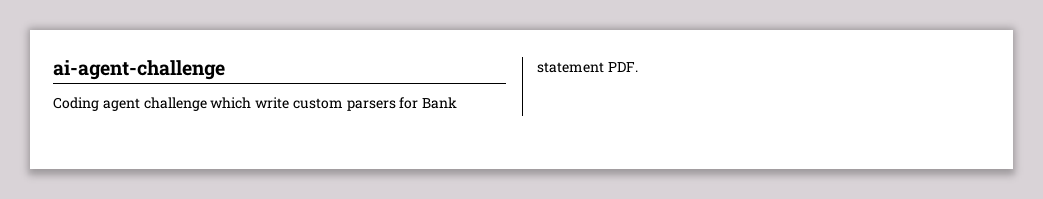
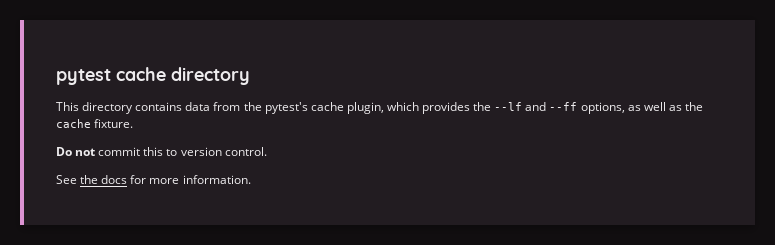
- ai-agent-challenge
- Coding agent challenge which write custom parsers for Bank statement PDF.
+ pytest cache directory
+ This directory contains data from the pytest's cache plugin, which provides the --lf and --ff options, as well as the cache fixture.
+ Do not commit this to version control.
+ See the docs for more information.

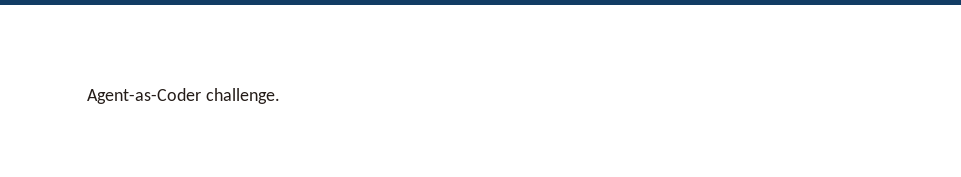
- pytest cache directory
- This directory contains data from the pytest's cache plugin, which provides the --lf and --ff options, as well as the cache fixture.
- Do not commit this to version control.
- See the docs for more information.
+ Agent-as-Coder challenge.

